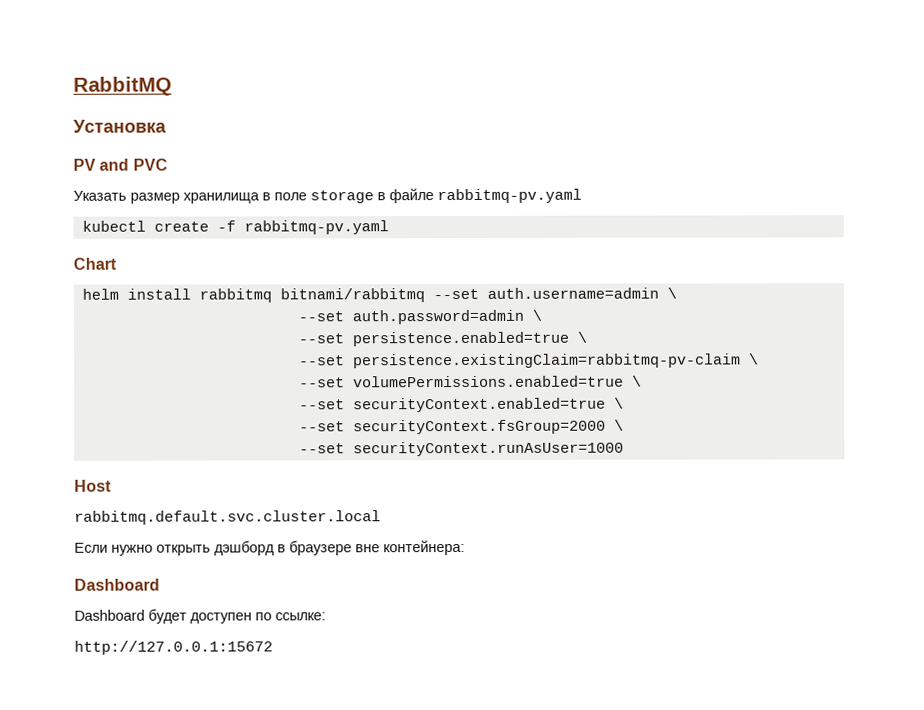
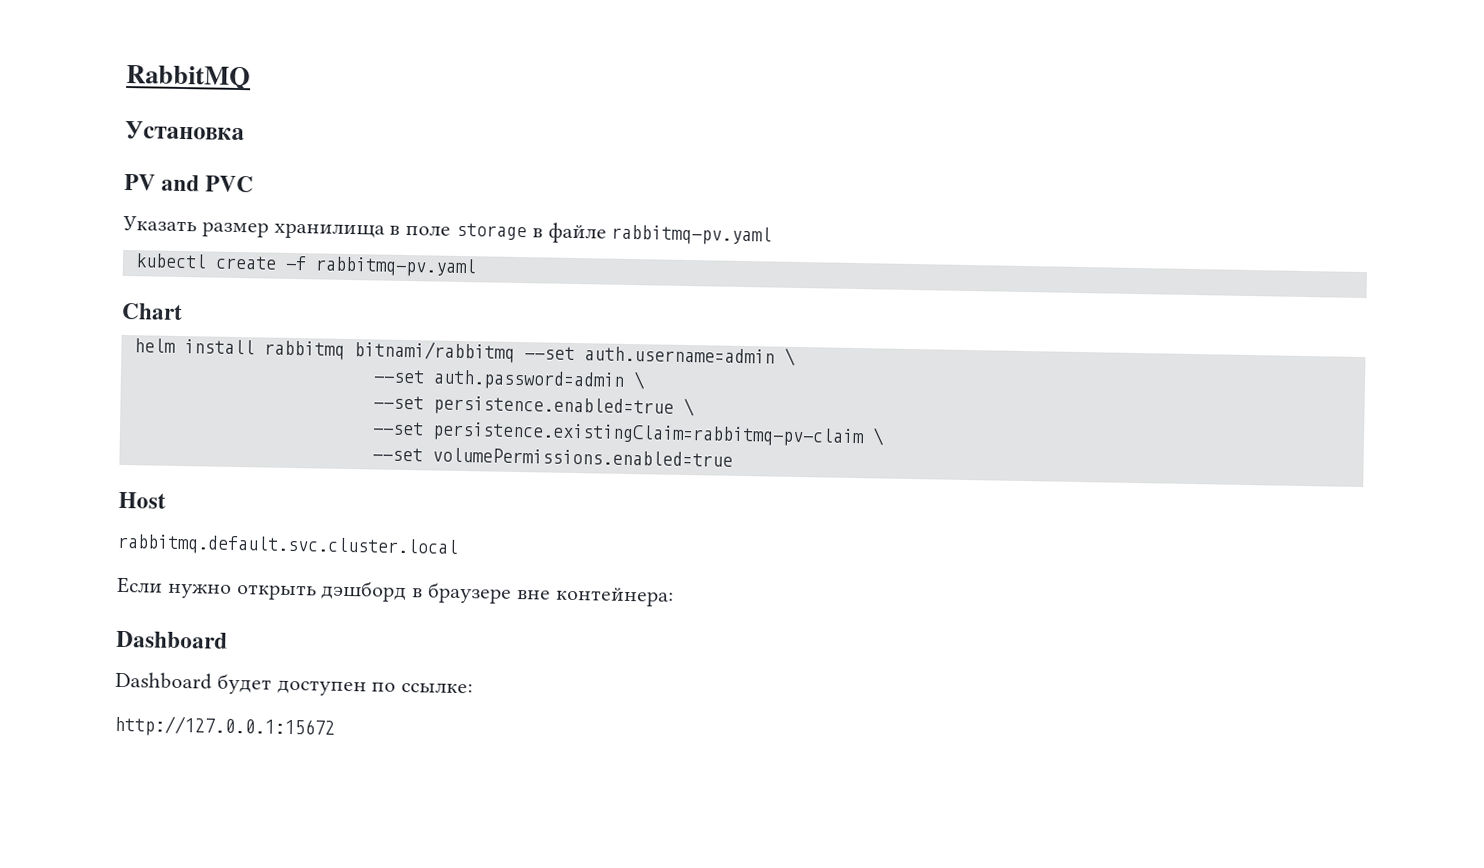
- --set volumePermissions.enabled=true \
- --set securityContext.enabled=true \
- --set securityContext.fsGroup=2000 \
- --set securityContext.runAsUser=1000
+ --set volumePermissions.enabled=true

